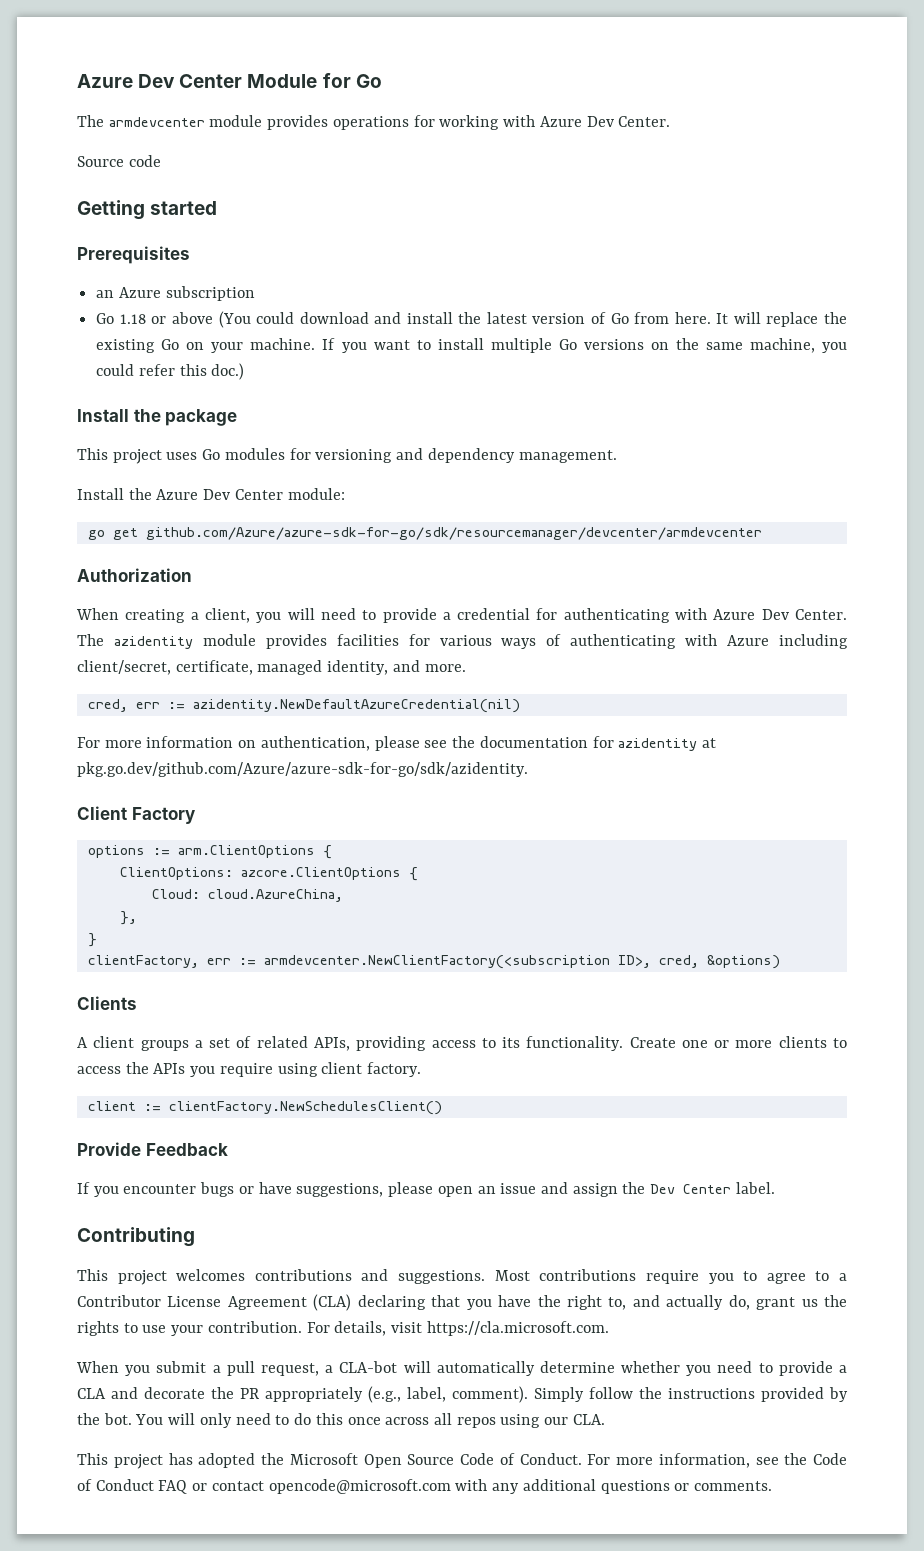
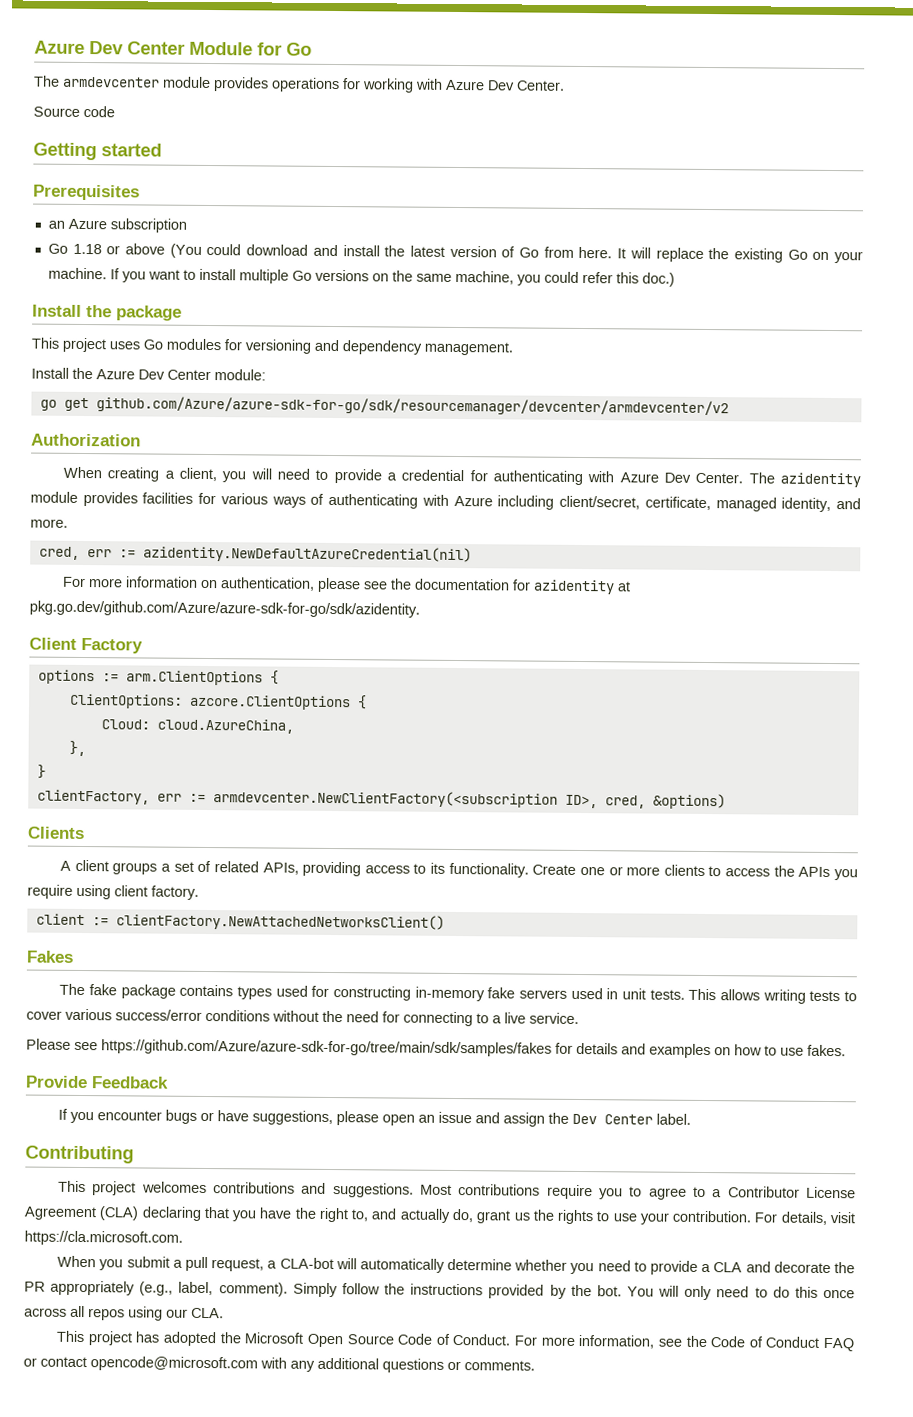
- go get github.com/Azure/azure-sdk-for-go/sdk/resourcemanager/devcenter/armdevcenter
+ go get github.com/Azure/azure-sdk-for-go/sdk/resourcemanager/devcenter/armdevcenter/v2
- client := clientFactory.NewSchedulesClient()
+ client := clientFactory.NewAttachedNetworksClient()
+ Fakes
+ The fake package contains types used for constructing in-memory fake servers used in unit tests. This allows writing tests to cover various success/error conditions without the need for connecting to a live service.
+ Please see https://github.com/Azure/azure-sdk-for-go/tree/main/sdk/samples/fakes for details and examples on how to use fakes.

